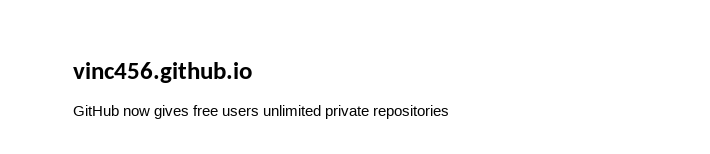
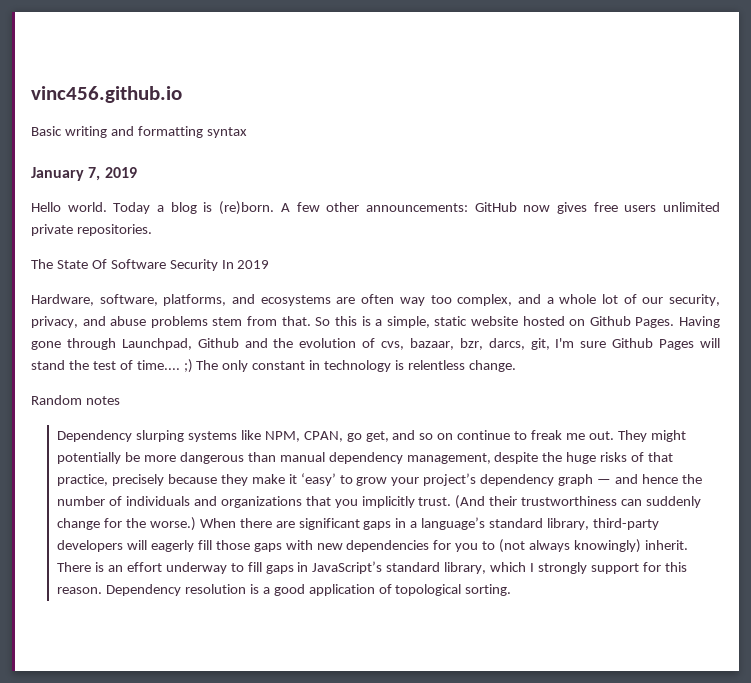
- GitHub now gives free users unlimited private repositories
+ Basic writing and formatting syntax
+ January 7, 2019
+ Hello world. Today a blog is (re)born. A few other announcements: GitHub now gives free users unlimited private repositories.
+ The State Of Software Security In 2019
+ Hardware, software, platforms, and ecosystems are often way too complex, and a whole lot of our security, privacy, and abuse problems stem from that. So this is a simple, static website hosted on Github Pages. Having gone through Launchpad, Github and the evolution of cvs, bazaar, bzr, darcs, git, I'm sure Github Pages will stand the test of time.... ;) The only constant in technology is relentless change.
+ Random notes
+ Dependency slurping systems like NPM, CPAN, go get, and so on continue to freak me out. They might potentially be more dangerous than manual dependency management, despite the huge risks of that practice, precisely because they make it ‘easy’ to grow your project’s dependency graph — and hence the number of individuals and organizations that you implicitly trust. (And their trustworthiness can suddenly change for the worse.) When there are significant gaps in a language’s standard library, third-party developers will eagerly fill those gaps with new dependencies for you to (not always knowingly) inherit. There is an effort underway to fill gaps in JavaScript’s standard library, which I strongly support for this reason. Dependency resolution is a good application of topological sorting.

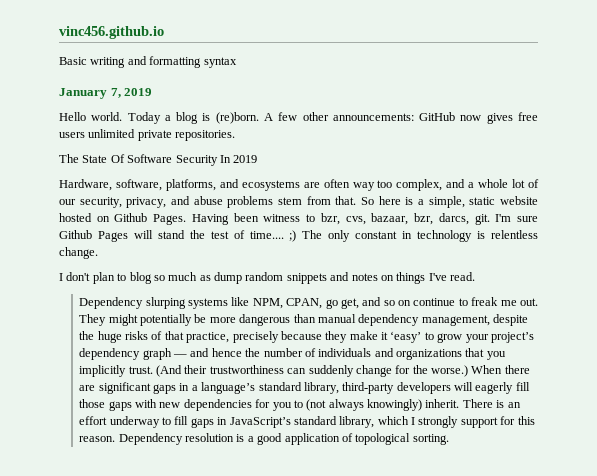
- So this is a simple, static website hosted on Github Pages.
+ So here is a simple, static website hosted on Github Pages.
- Having gone through Launchpad, Github and the evolution of cvs, bazaar, bzr, darcs, git, I'm sure Github Pages will stand the test of time.... ;) The only constant in technology is relentless change.
+ Having been witness to bzr, cvs, bazaar, bzr, darcs, git. I'm sure Github Pages will stand the test of time.... ;) The only constant in technology is relentless change.
- Random notes
+ I don't plan to blog so much as dump random snippets and notes on things I've read.

